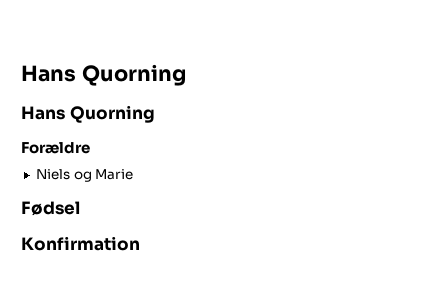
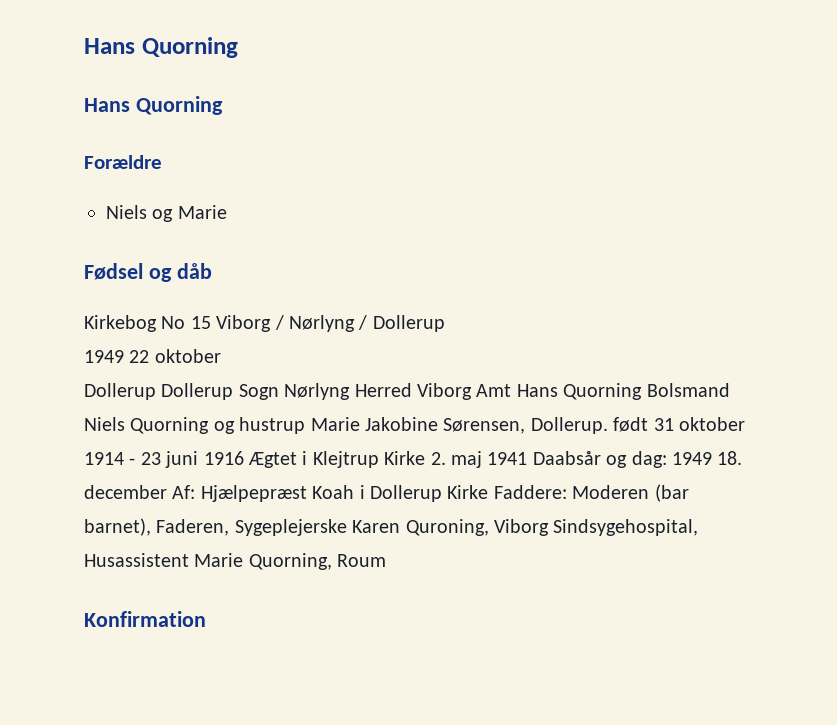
- Fødsel
+ Fødsel og dåb
+ Kirkebog No 15 Viborg / Nørlyng / Dollerup
+ 1949 22 oktober
+ Dollerup Dollerup Sogn Nørlyng Herred Viborg Amt Hans Quorning Bolsmand Niels Quorning og hustrup Marie Jakobine Sørensen, Dollerup. født 31 oktober 1914 - 23 juni 1916 Ægtet i Klejtrup Kirke 2. maj 1941 Daabsår og dag: 1949 18. december Af: Hjælpepræst Koah i Dollerup Kirke Faddere: Moderen (bar barnet), Faderen, Sygeplejerske Karen Quroning, Viborg Sindsygehospital, Husassistent Marie Quorning, Roum

